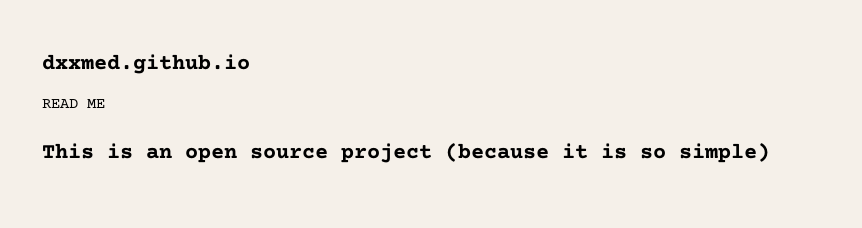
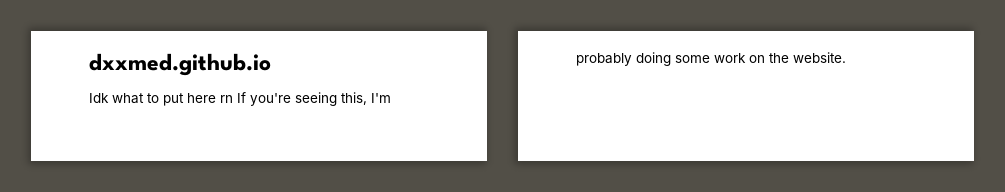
- READ ME
- This is an open source project (because it is so simple)
+ Idk what to put here rn If you're seeing this, I'm probably doing some work on the website.

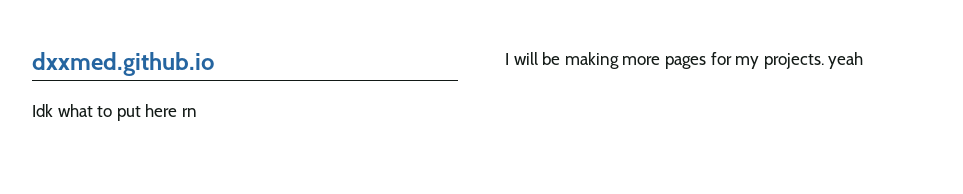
- Idk what to put here rn If you're seeing this, I'm probably doing some work on the website.
+ Idk what to put here rn
+ I will be making more pages for my projects. yeah

